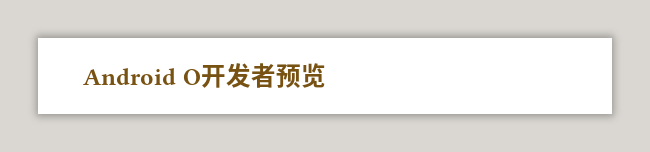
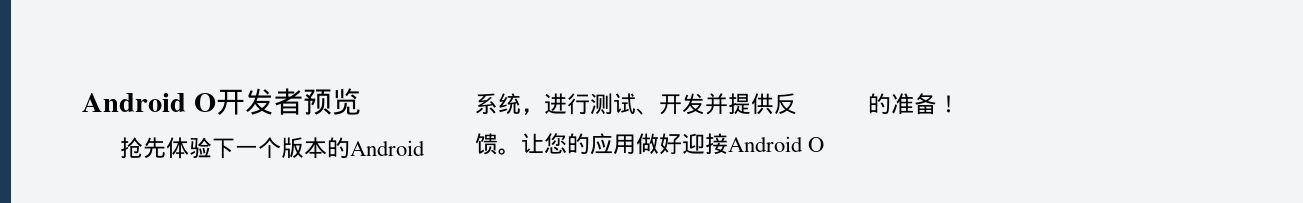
+ 抢先体验下一个版本的Android系统，进行测试、开发并提供反馈。让您的应用做好迎接Android O的准备！

